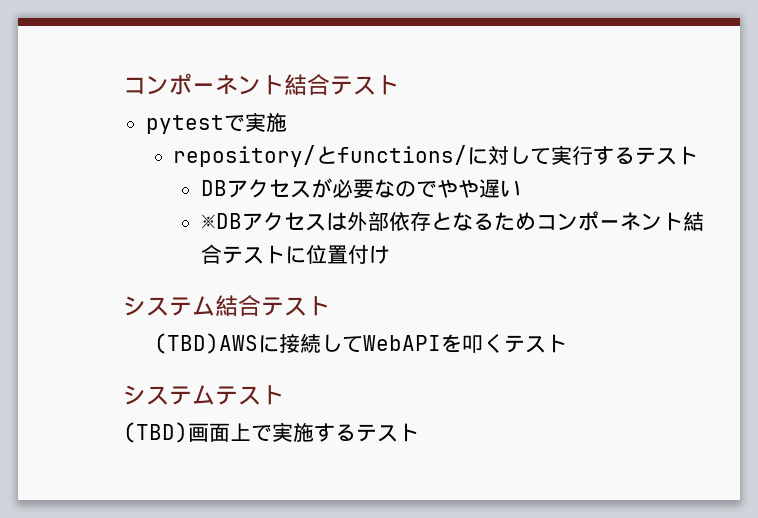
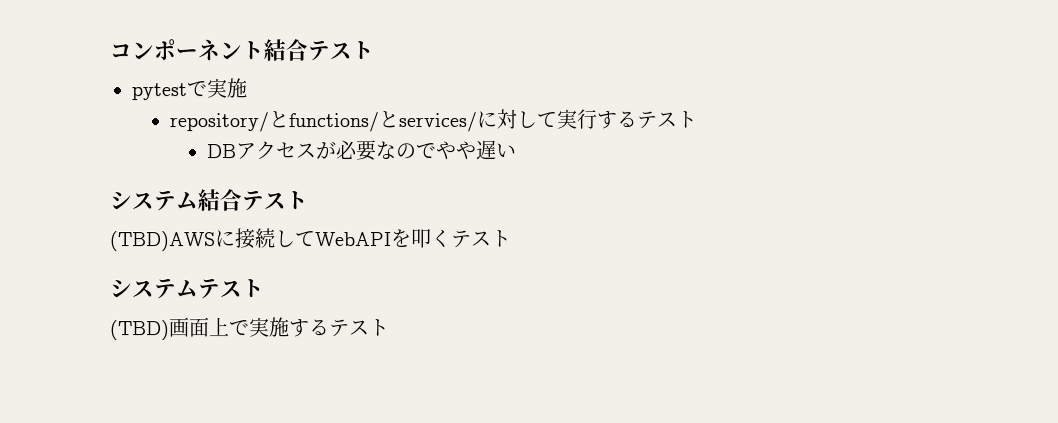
- repository/とfunctions/に対して実行するテスト
+ repository/とfunctions/とservices/に対して実行するテスト
- ※DBアクセスは外部依存となるためコンポーネント結合テストに位置付け

